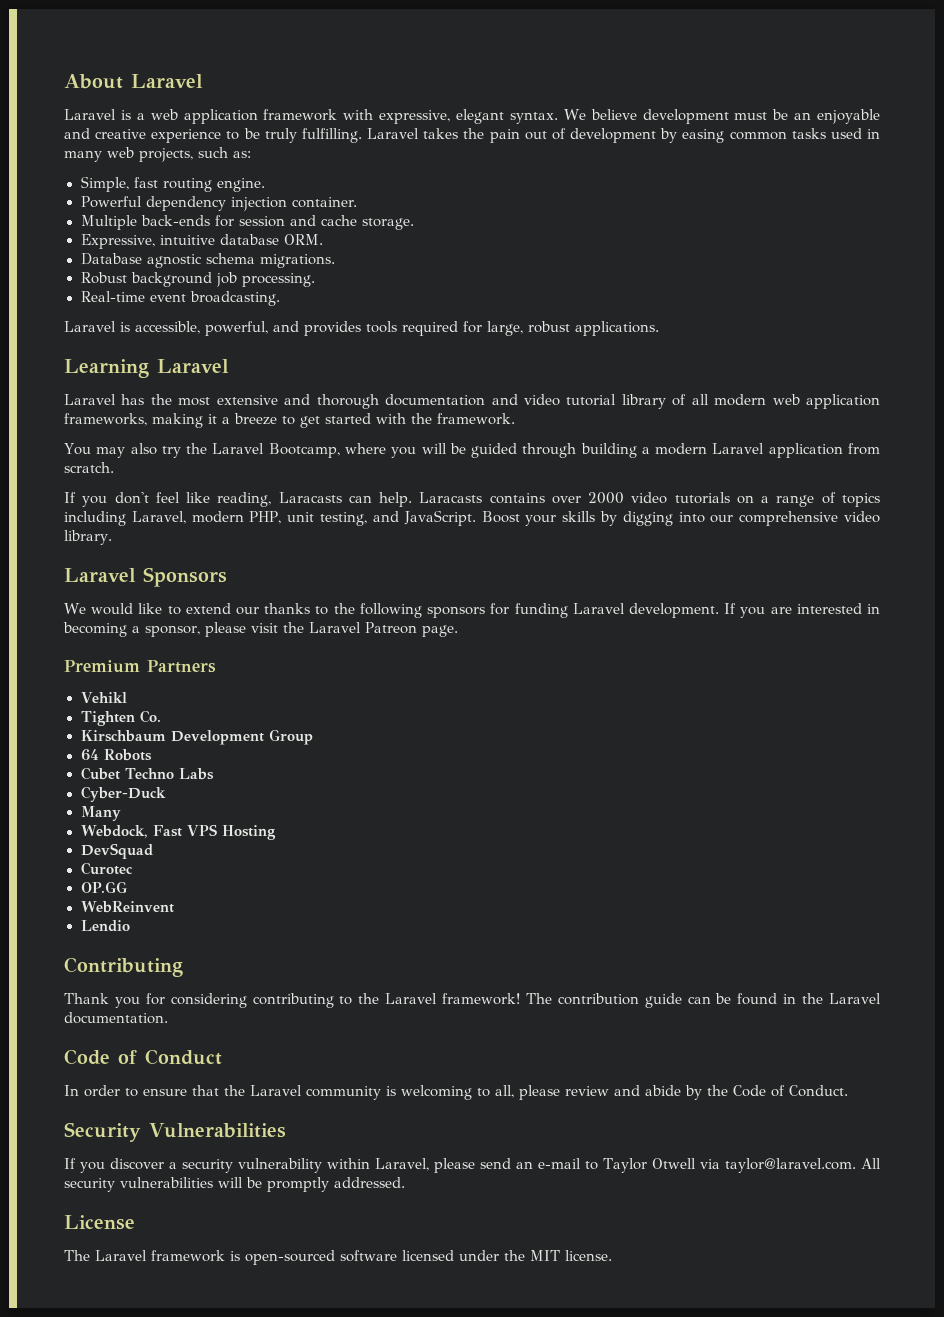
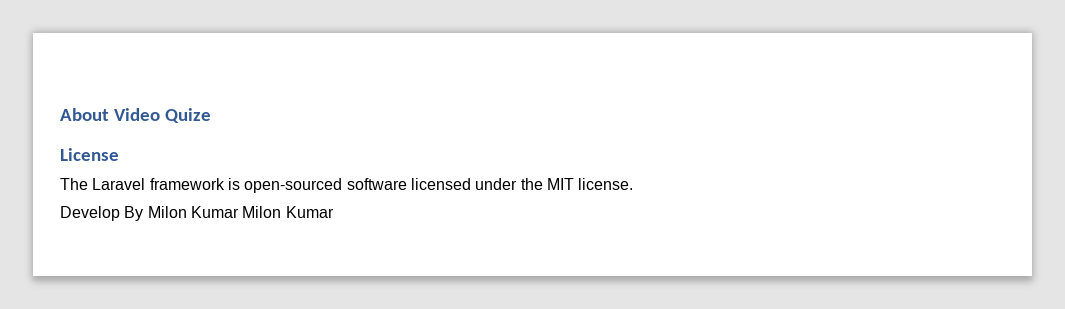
- About Laravel
- Laravel is a web application framework with expressive, elegant syntax. We believe development must be an enjoyable and creative experience to be truly fulfilling. Laravel takes the pain out of development by easing common tasks used in many web projects, such as:
- Simple, fast routing engine.
- Powerful dependency injection container.
- Multiple back-ends for session and cache storage.
- Expressive, intuitive database ORM.
- Database agnostic schema migrations.
- Robust background job processing.
- Real-time event broadcasting.
- Laravel is accessible, powerful, and provides tools required for large, robust applications.
- Learning Laravel
- Laravel has the most extensive and thorough documentation and video tutorial library of all modern web application frameworks, making it a breeze to get started with the framework.
- You may also try the Laravel Bootcamp, where you will be guided through building a modern Laravel application from scratch.
- If you don't feel like reading, Laracasts can help. Laracasts contains over 2000 video tutorials on a range of topics including Laravel, modern PHP, unit testing, and JavaScript. Boost your skills by digging into our comprehensive video library.
- Laravel Sponsors
- We would like to extend our thanks to the following sponsors for funding Laravel development. If you are interested in becoming a sponsor, please visit the Laravel Patreon page.
- Premium Partners
- Vehikl
- Tighten Co.
- Kirschbaum Development Group
- 64 Robots
- Cubet Techno Labs
- Cyber-Duck
- Many
- Webdock, Fast VPS Hosting
- DevSquad
- Curotec
- OP.GG
- WebReinvent
- Lendio
- Contributing
- Thank you for considering contributing to the Laravel framework! The contribution guide can be found in the Laravel documentation.
- Code of Conduct
- In order to ensure that the Laravel community is welcoming to all, please review and abide by the Code of Conduct.
- Security Vulnerabilities
- If you discover a security vulnerability within Laravel, please send an e-mail to Taylor Otwell via taylor@laravel.com. All security vulnerabilities will be promptly addressed.
+ About Video Quize
+ Develop By Milon Kumar Milon Kumar

